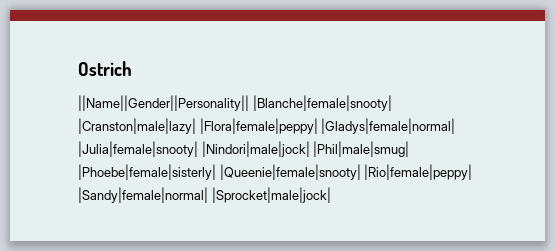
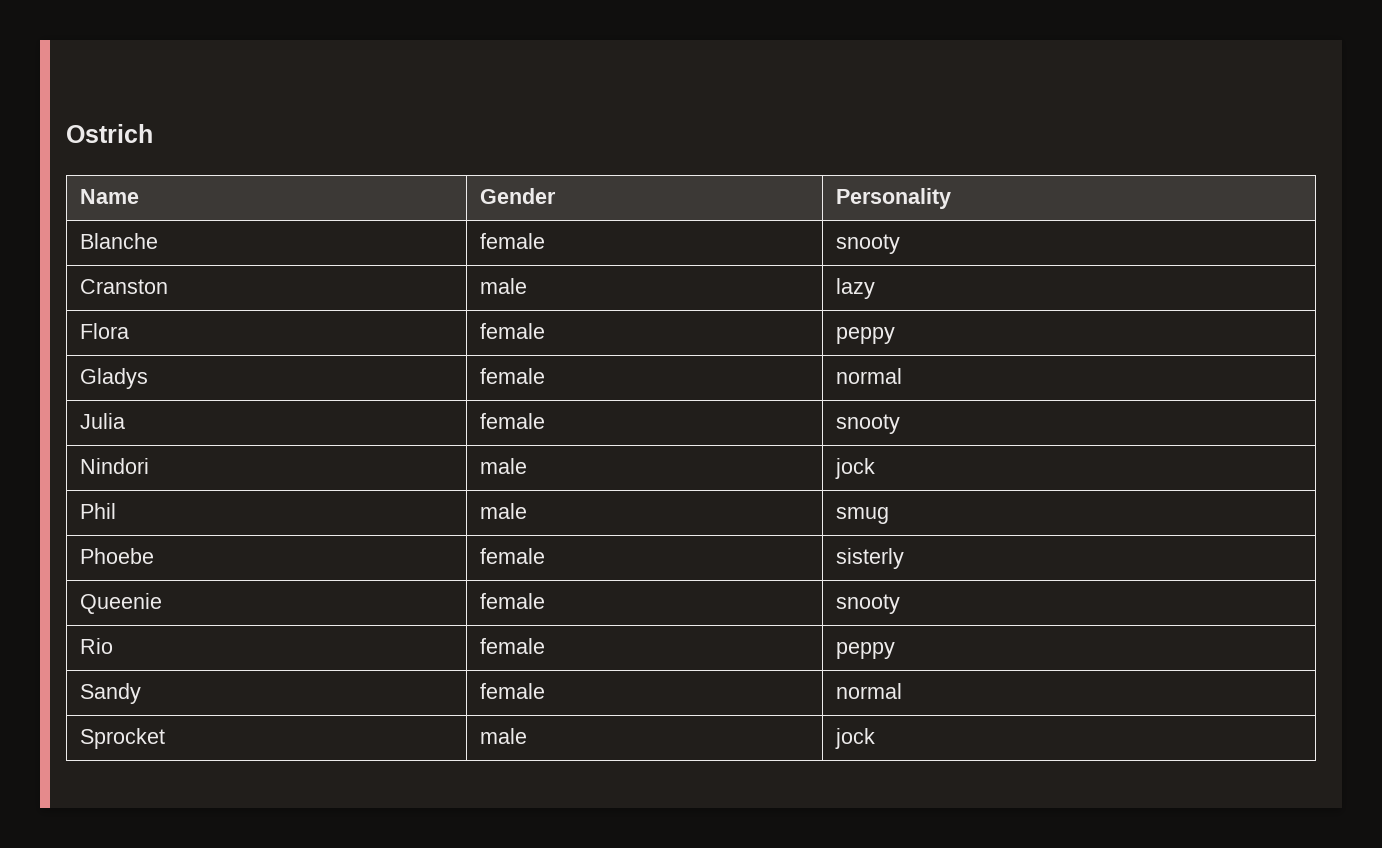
- ||Name||Gender||Personality|| |Blanche|female|snooty| |Cranston|male|lazy| |Flora|female|peppy| |Gladys|female|normal| |Julia|female|snooty| |Nindori|male|jock| |Phil|male|smug| |Phoebe|female|sisterly| |Queenie|female|snooty| |Rio|female|peppy| |Sandy|female|normal| |Sprocket|male|jock|
+ Name | Gender | Personality
+ Blanche | female | snooty
+ Cranston | male | lazy
+ Flora | female | peppy
+ Gladys | female | normal
+ Julia | female | snooty
+ Nindori | male | jock
+ Phil | male | smug
+ Phoebe | female | sisterly
+ Queenie | female | snooty
+ Rio | female | peppy
+ Sandy | female | normal
+ Sprocket | male | jock

